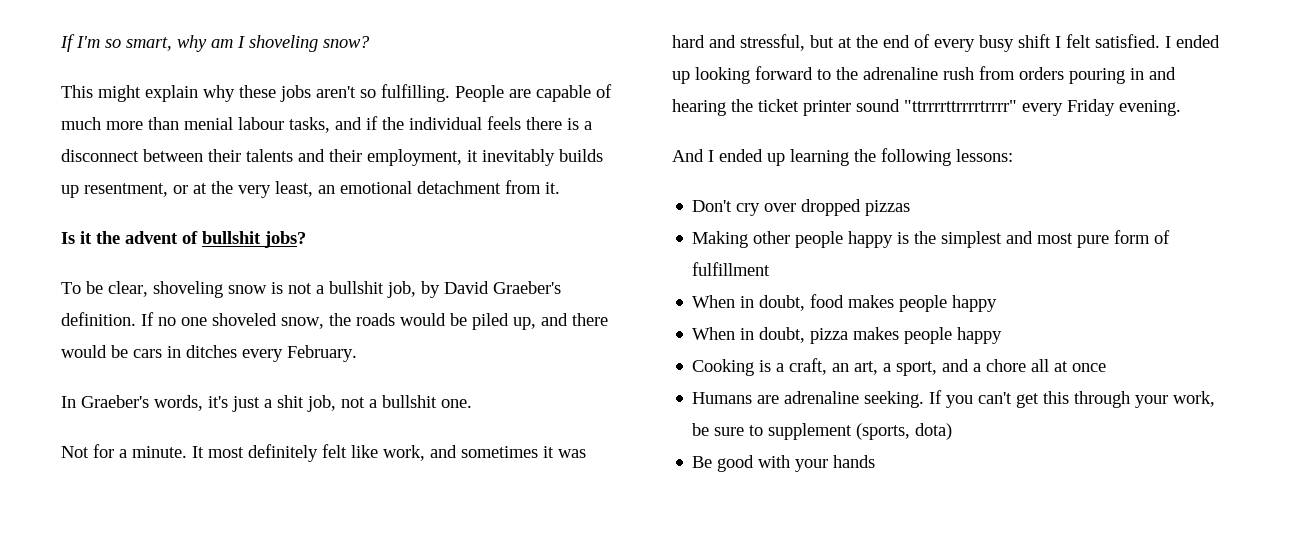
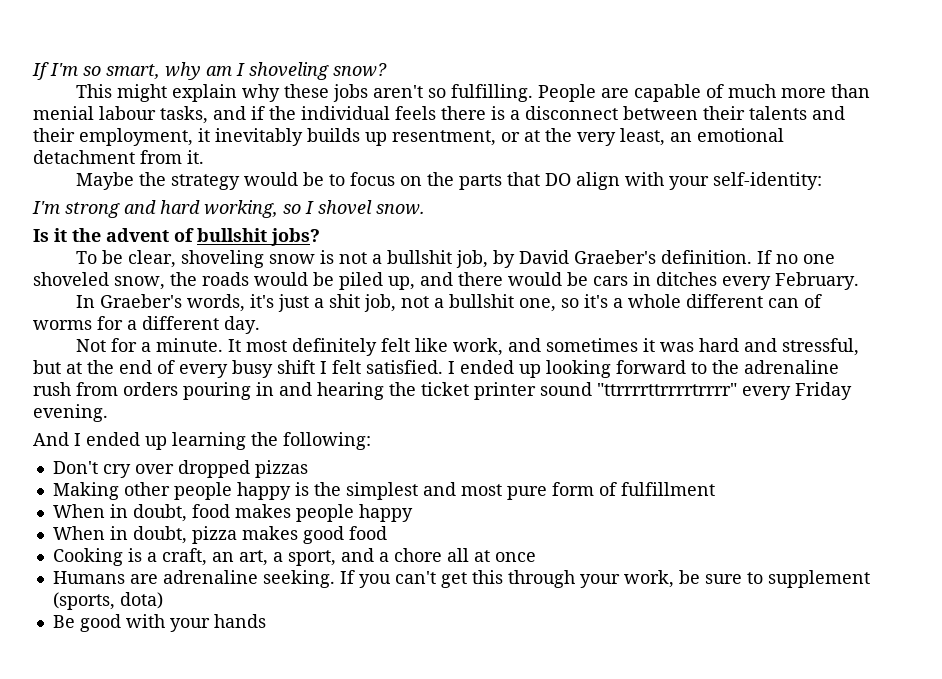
+ Maybe the strategy would be to focus on the parts that DO align with your self-identity:
+ I'm strong and hard working, so I shovel snow.
- In Graeber's words, it's just a shit job, not a bullshit one.
+ In Graeber's words, it's just a shit job, not a bullshit one, so it's a whole different can of worms for a different day.
- And I ended up learning the following lessons:
+ And I ended up learning the following:
- When in doubt, pizza makes people happy
+ When in doubt, pizza makes good food

